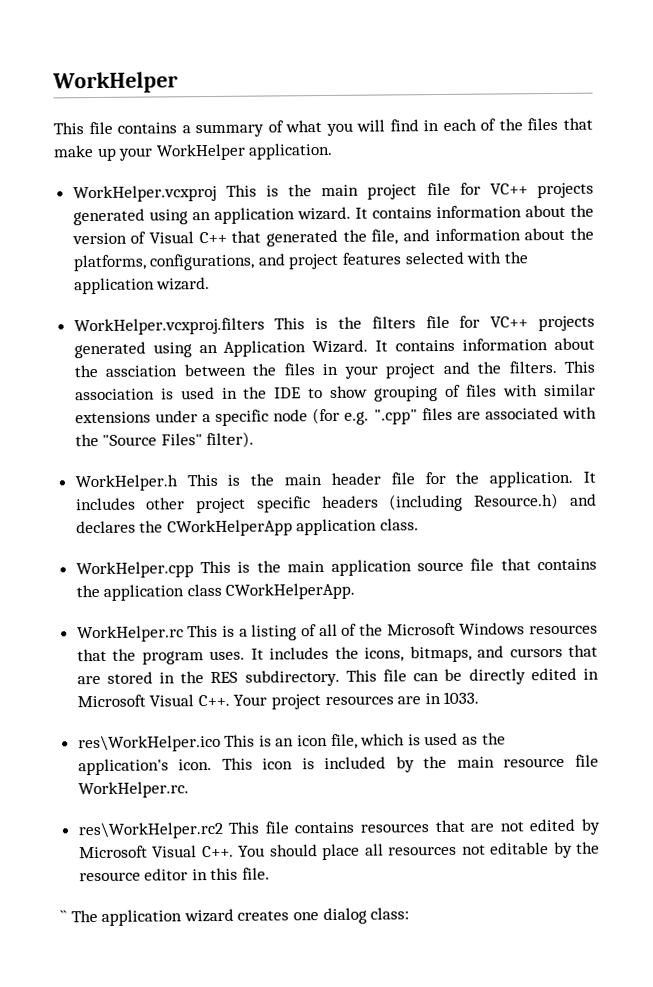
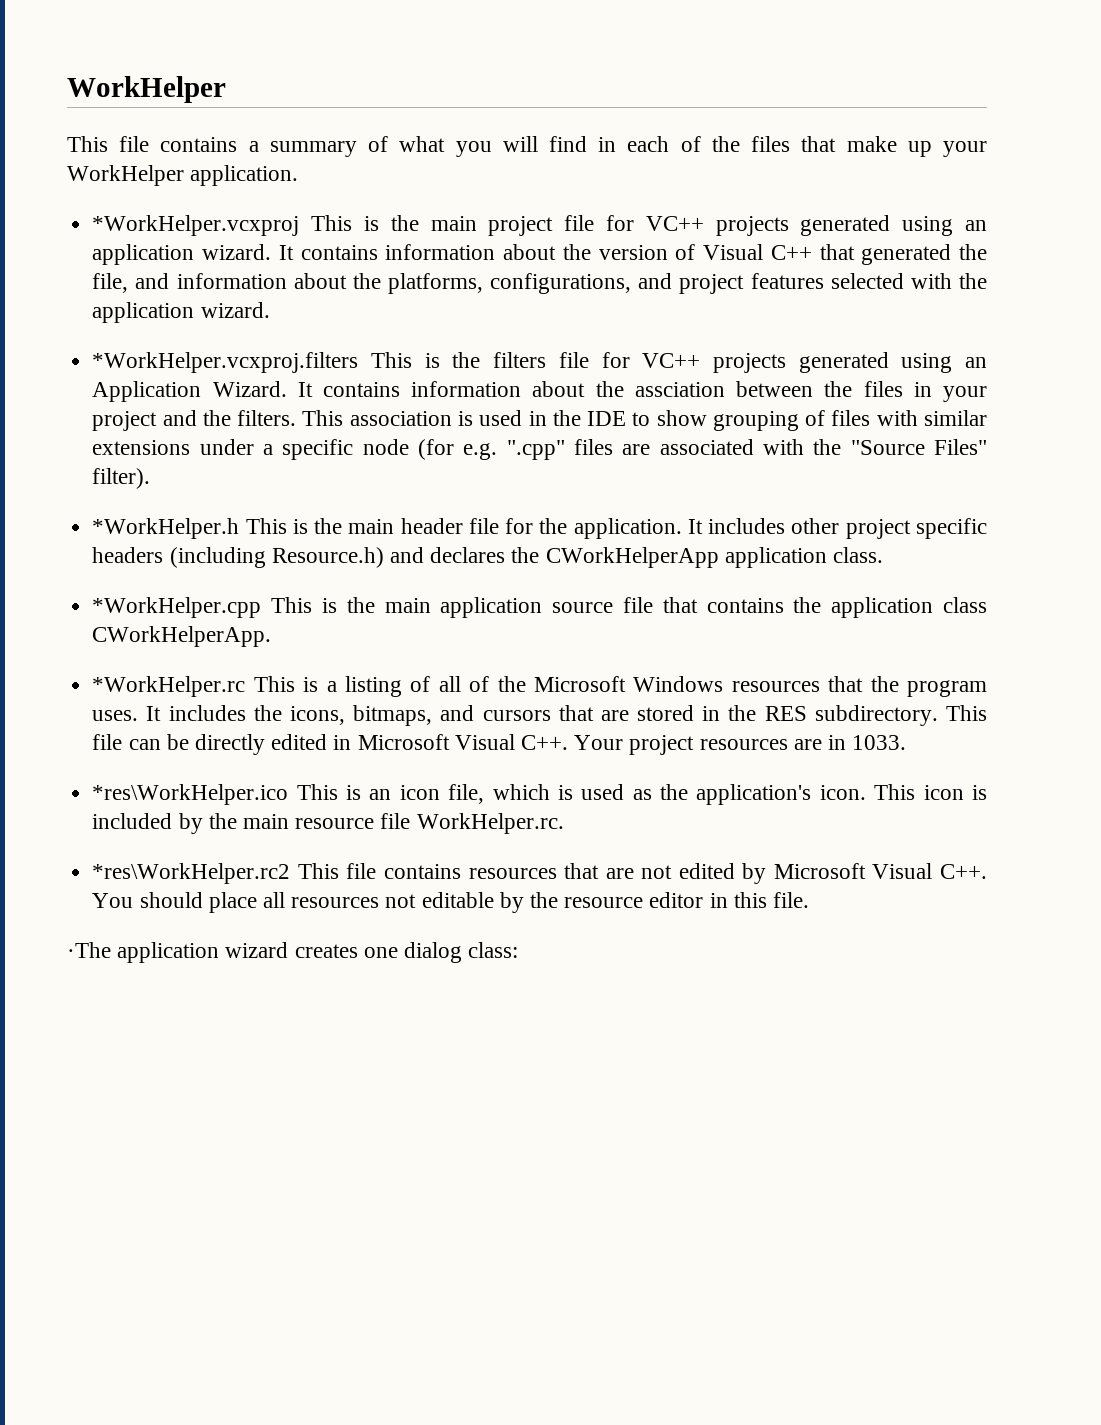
- WorkHelper.vcxproj This is the main project file for VC++ projects generated using an application wizard.
+ *WorkHelper.vcxproj This is the main project file for VC++ projects generated using an application wizard.
- WorkHelper.vcxproj.filters This is the filters file for VC++ projects generated using an Application Wizard.
+ *WorkHelper.vcxproj.filters This is the filters file for VC++ projects generated using an Application Wizard.
- WorkHelper.h This is the main header file for the application.
+ *WorkHelper.h This is the main header file for the application.
- WorkHelper.cpp This is the main application source file that contains the application class CWorkHelperApp.
+ *WorkHelper.cpp This is the main application source file that contains the application class CWorkHelperApp.
- WorkHelper.rc This is a listing of all of the Microsoft Windows resources that the program uses.
+ *WorkHelper.rc This is a listing of all of the Microsoft Windows resources that the program uses.
- res\WorkHelper.ico This is an icon file, which is used as the application's icon.
+ *res\WorkHelper.ico This is an icon file, which is used as the application's icon.
- res\WorkHelper.rc2 This file contains resources that are not edited by Microsoft Visual C++. You should place all resources not editable by the resource editor in this file.
+ *res\WorkHelper.rc2 This file contains resources that are not edited by Microsoft Visual C++. You should place all resources not editable by the resource editor in this file.
- `` The application wizard creates one dialog class:
+ ·The application wizard creates one dialog class:

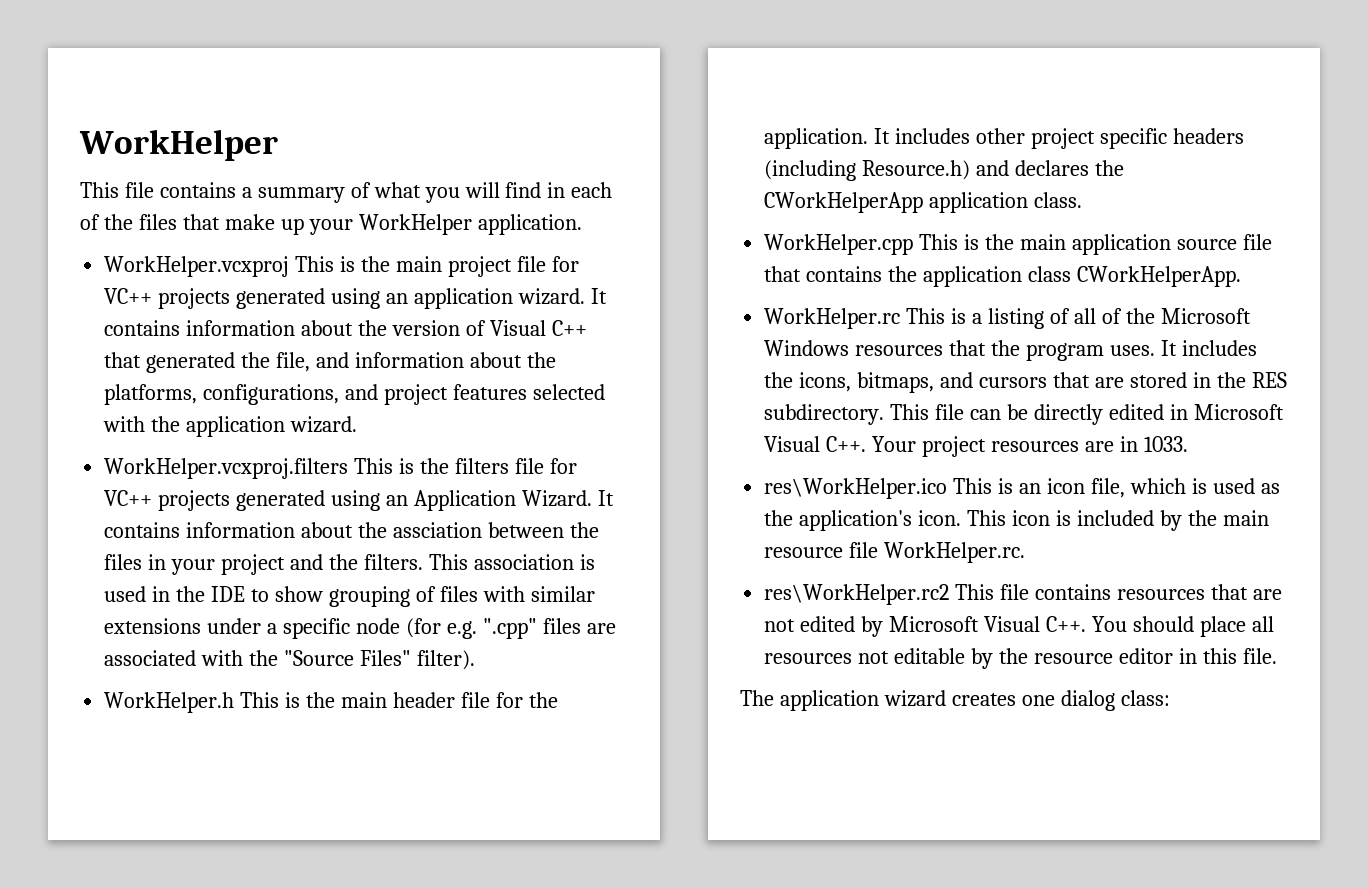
- *WorkHelper.vcxproj This is the main project file for VC++ projects generated using an application wizard.
+ WorkHelper.vcxproj This is the main project file for VC++ projects generated using an application wizard.
- *WorkHelper.vcxproj.filters This is the filters file for VC++ projects generated using an Application Wizard.
+ WorkHelper.vcxproj.filters This is the filters file for VC++ projects generated using an Application Wizard.
- *WorkHelper.h This is the main header file for the application.
+ WorkHelper.h This is the main header file for the application.
- *WorkHelper.cpp This is the main application source file that contains the application class CWorkHelperApp.
+ WorkHelper.cpp This is the main application source file that contains the application class CWorkHelperApp.
- *WorkHelper.rc This is a listing of all of the Microsoft Windows resources that the program uses.
+ WorkHelper.rc This is a listing of all of the Microsoft Windows resources that the program uses.
- *res\WorkHelper.ico This is an icon file, which is used as the application's icon.
+ res\WorkHelper.ico This is an icon file, which is used as the application's icon.
- *res\WorkHelper.rc2 This file contains resources that are not edited by Microsoft Visual C++. You should place all resources not editable by the resource editor in this file.
+ res\WorkHelper.rc2 This file contains resources that are not edited by Microsoft Visual C++. You should place all resources not editable by the resource editor in this file.
- ·The application wizard creates one dialog class:
+ The application wizard creates one dialog class:

